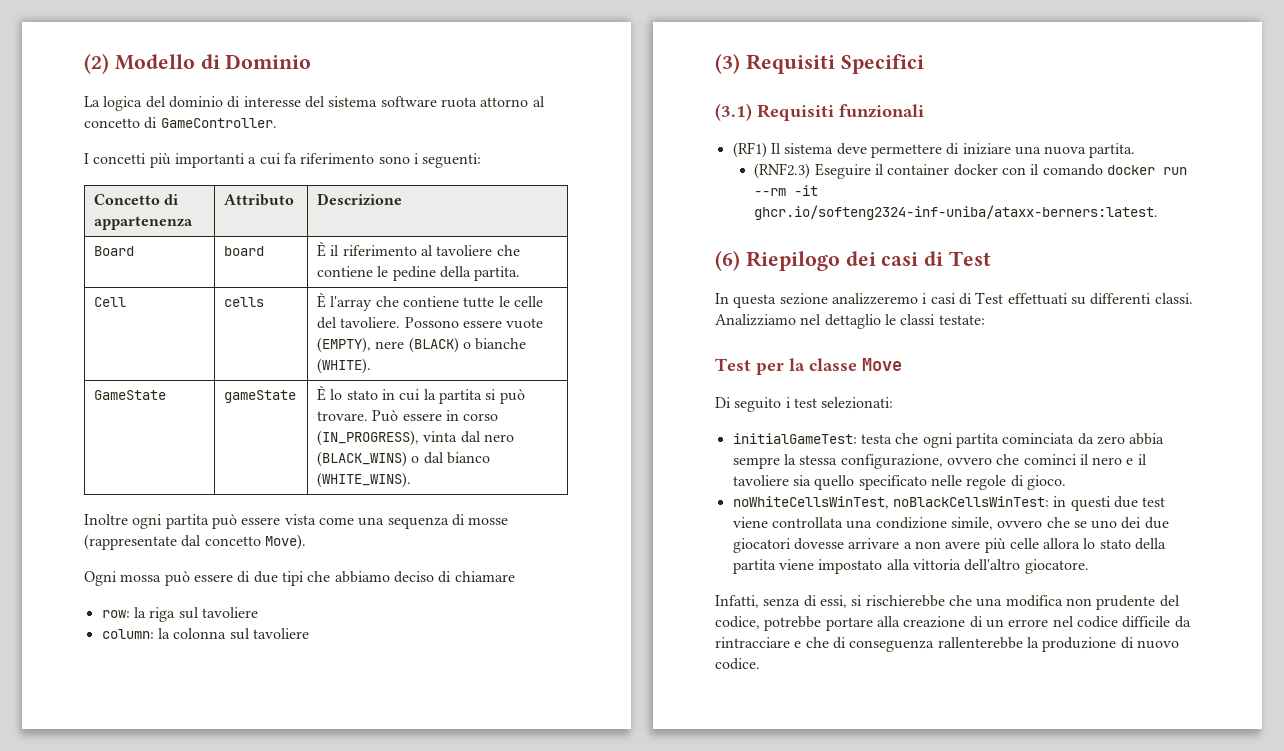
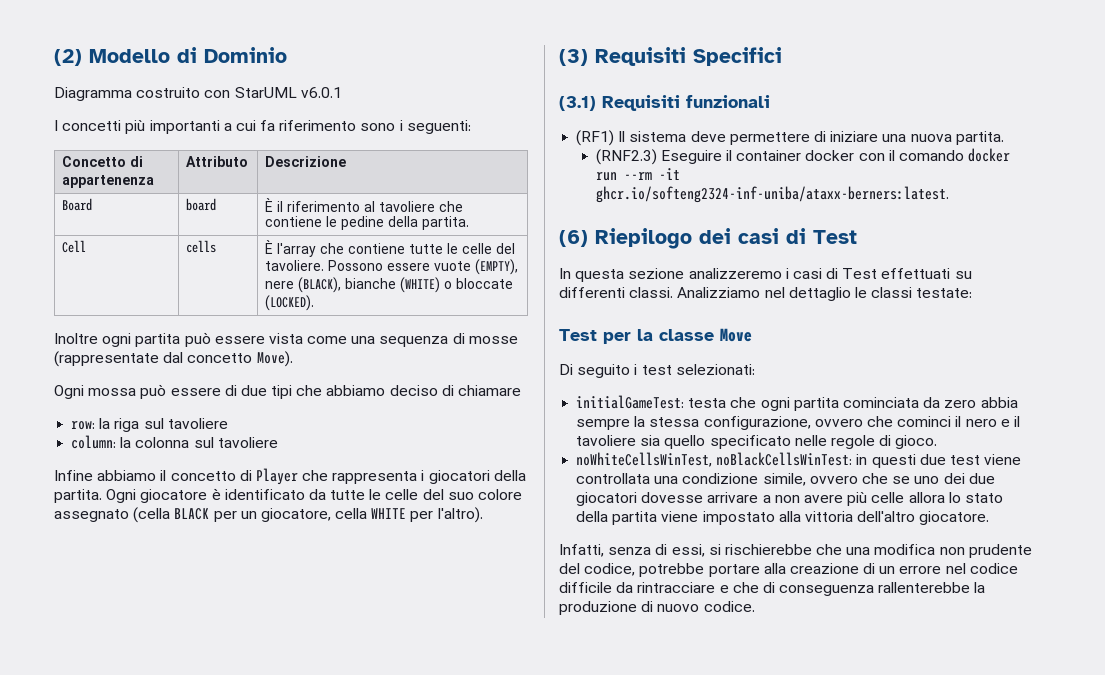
- La logica del dominio di interesse del sistema software ruota attorno al concetto di GameController.
+ Diagramma costruito con StarUML v6.0.1
- Cell | cells | È l'array che contiene tutte le celle del tavoliere. Possono essere vuote (EMPTY), nere (BLACK) o bianche (WHITE).
- GameState | gameState | È lo stato in cui la partita si può trovare. Può essere in corso (IN_PROGRESS), vinta dal nero (BLACK_WINS) o dal bianco (WHITE_WINS).
+ Cell | cells | È l'array che contiene tutte le celle del tavoliere. Possono essere vuote (EMPTY), nere (BLACK), bianche (WHITE) o bloccate (LOCKED).
+ Infine abbiamo il concetto di Player che rappresenta i giocatori della partita. Ogni giocatore è identificato da tutte le celle del suo colore assegnato (cella BLACK per un giocatore, cella WHITE per l'altro).

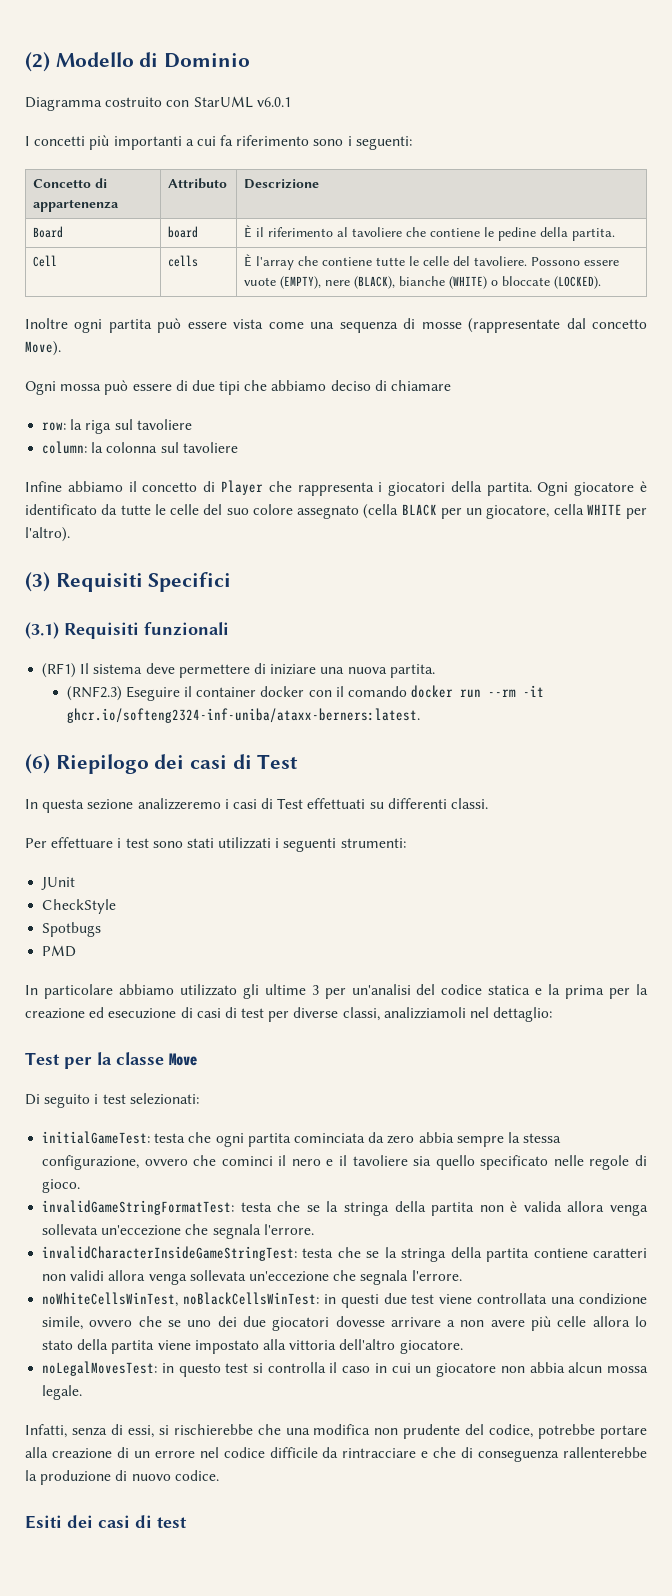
- In questa sezione analizzeremo i casi di Test effettuati su differenti classi. Analizziamo nel dettaglio le classi testate:
+ In questa sezione analizzeremo i casi di Test effettuati su differenti classi.
+ Per effettuare i test sono stati utilizzati i seguenti strumenti:
+ JUnit
+ CheckStyle
+ Spotbugs
+ PMD
+ In particolare abbiamo utilizzato gli ultime 3 per un'analisi del codice statica e la prima per la creazione ed esecuzione di casi di test per diverse classi, analizziamoli nel dettaglio:
+ invalidGameStringFormatTest: testa che se la stringa della partita non è valida allora venga sollevata un'eccezione che segnala l'errore.
+ invalidCharacterInsideGameStringTest: testa che se la stringa della partita contiene caratteri non validi allora venga sollevata un'eccezione che segnala l'errore.
+ noLegalMovesTest: in questo test si controlla il caso in cui un giocatore non abbia alcun mossa legale.
+ Esiti dei casi di test

